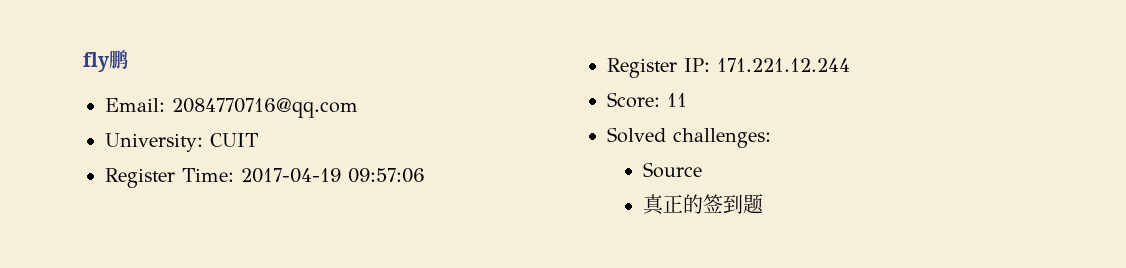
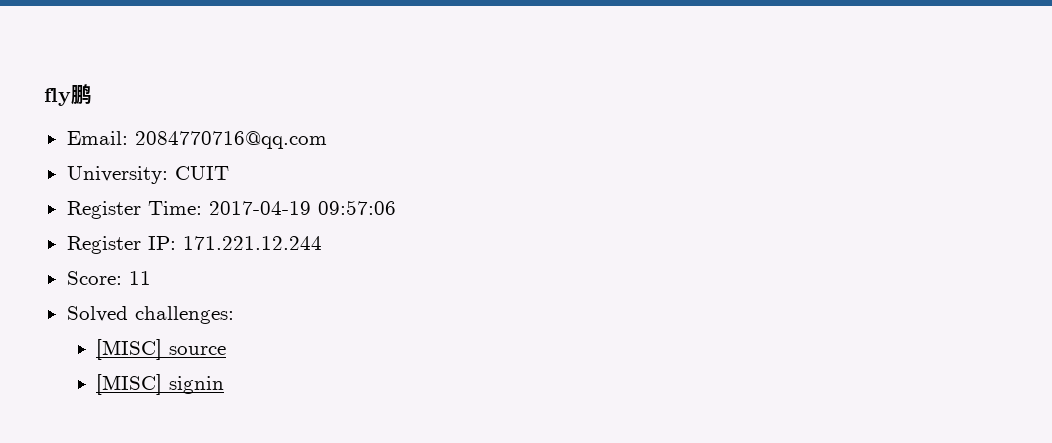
- Source
- 真正的签到题
+ [MISC] source
+ [MISC] signin

